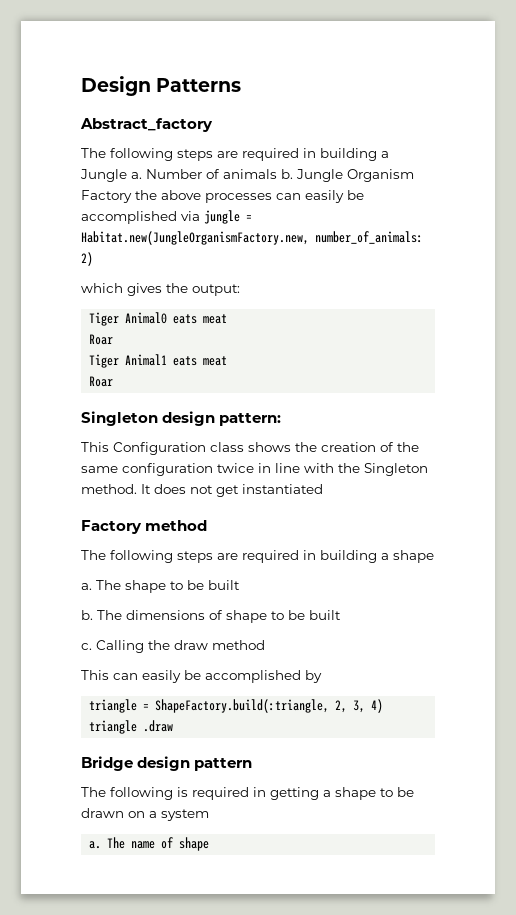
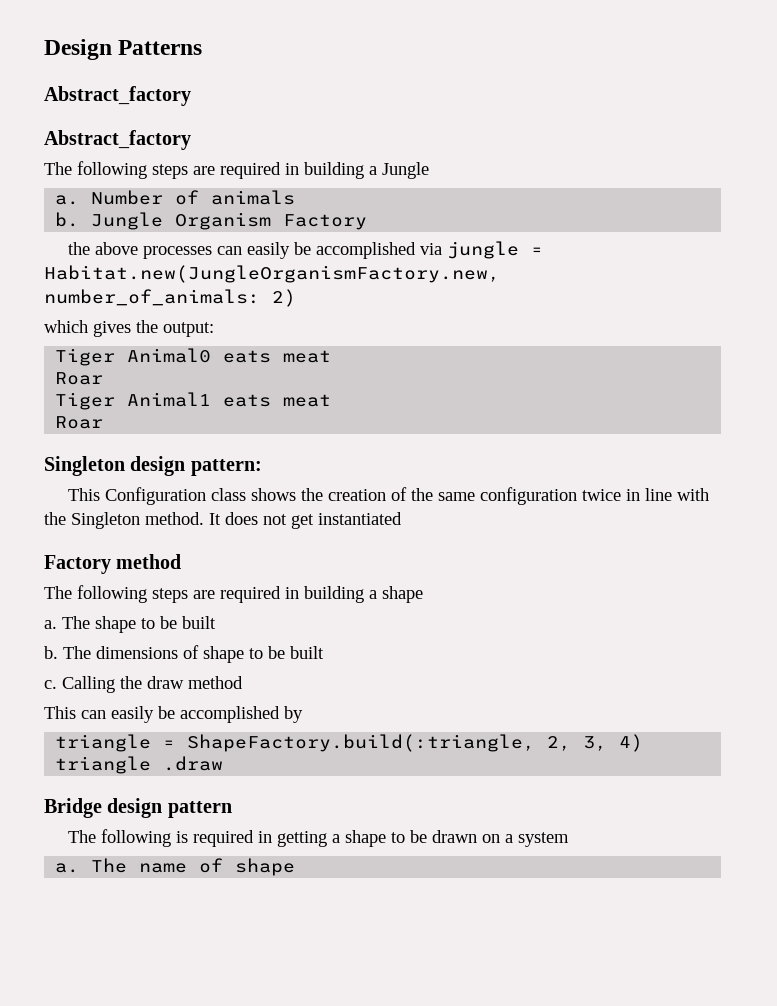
  Design Patterns
+ Abstract_factory
- The following steps are required in building a Jungle a.
+ The following steps are required in building a Jungle
+ a.
- Number of animals b.
+ Number of animals
+ b.
- Jungle Organism Factory the above processes can easily be accomplished via jungle = Habitat.new(JungleOrganismFactory.new, number_of_animals: 2)
+ Jungle Organism Factory
+ the above processes can easily be accomplished via jungle = Habitat.new(JungleOrganismFactory.new, number_of_animals: 2)

